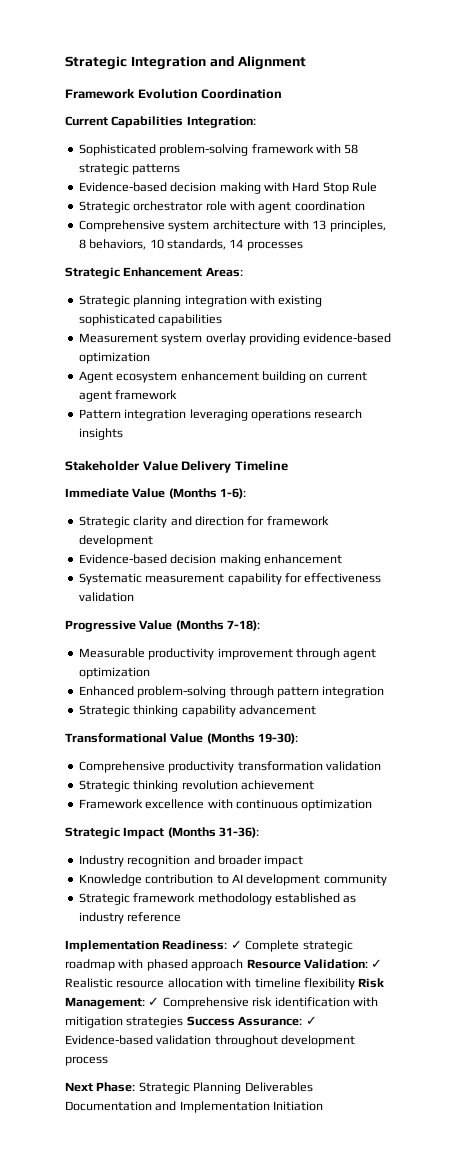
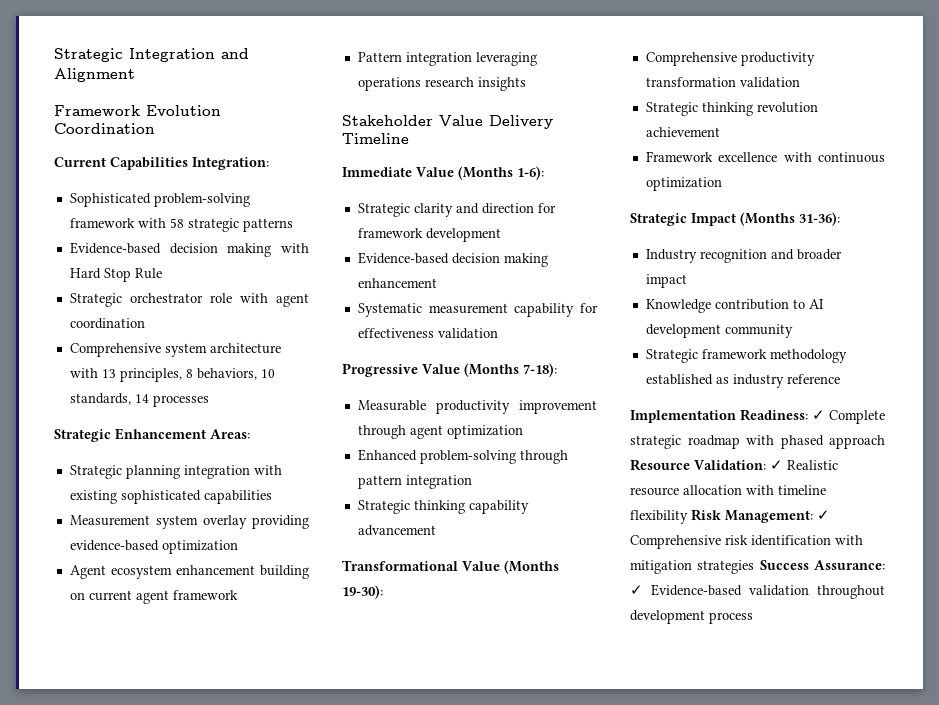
- Next Phase: Strategic Planning Deliverables Documentation and Implementation Initiation

